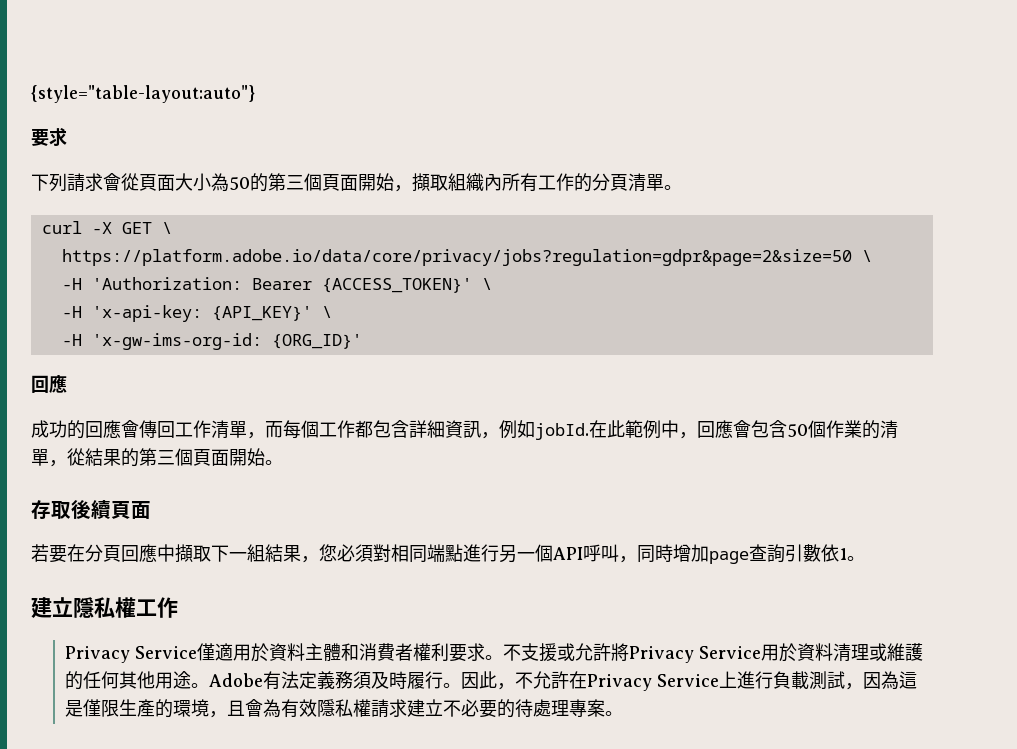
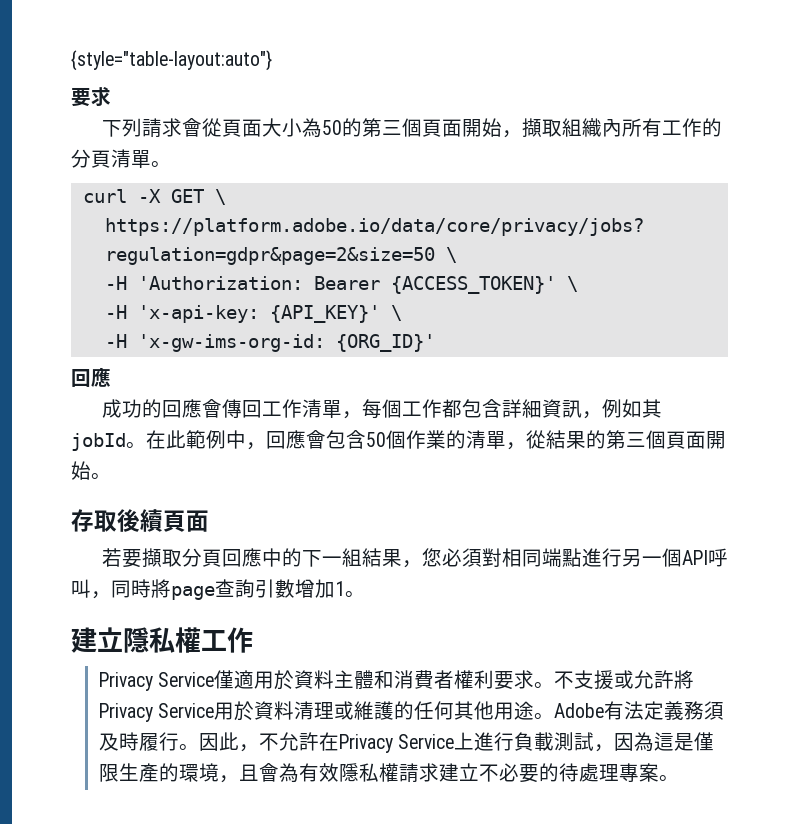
- 成功的回應會傳回工作清單，而每個工作都包含詳細資訊，例如jobId.
+ 成功的回應會傳回工作清單，每個工作都包含詳細資訊，例如其jobId。
- 若要在分頁回應中擷取下一組結果，您必須對相同端點進行另一個API呼叫，同時增加page查詢引數依1。
+ 若要擷取分頁回應中的下一組結果，您必須對相同端點進行另一個API呼叫，同時將page查詢引數增加1。

